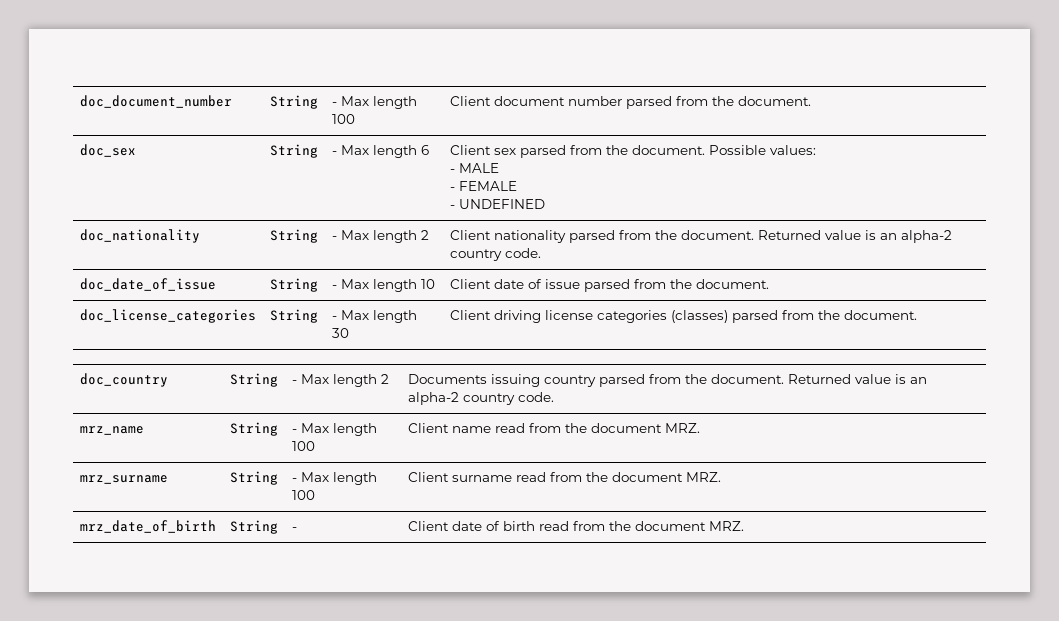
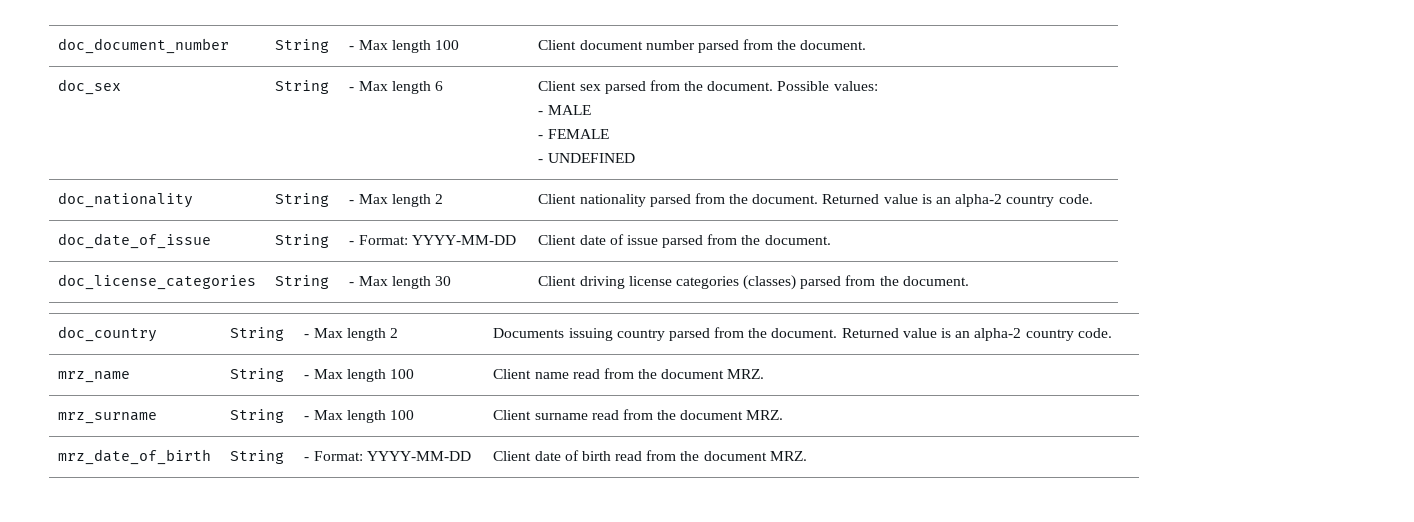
- doc_date_of_issue | String | - Max length 10 | Client date of issue parsed from the document.
+ doc_date_of_issue | String | - Format: YYYY-MM-DD | Client date of issue parsed from the document.
- mrz_date_of_birth | String | - | Client date of birth read from the document MRZ.
+ mrz_date_of_birth | String | - Format: YYYY-MM-DD | Client date of birth read from the document MRZ.

